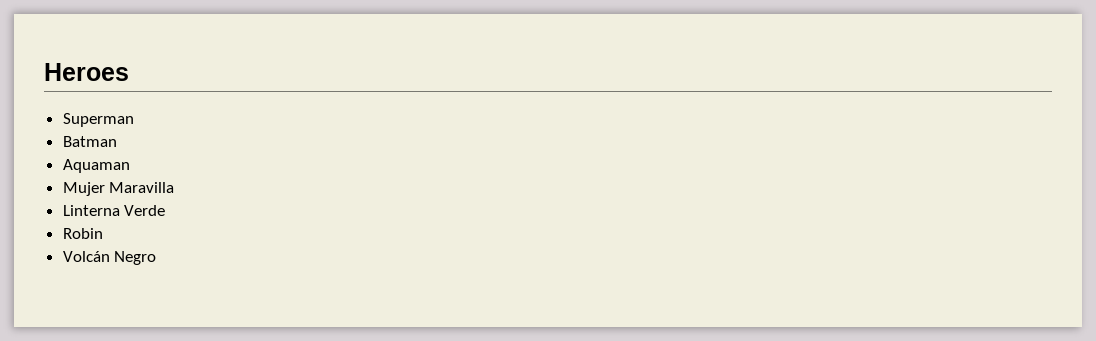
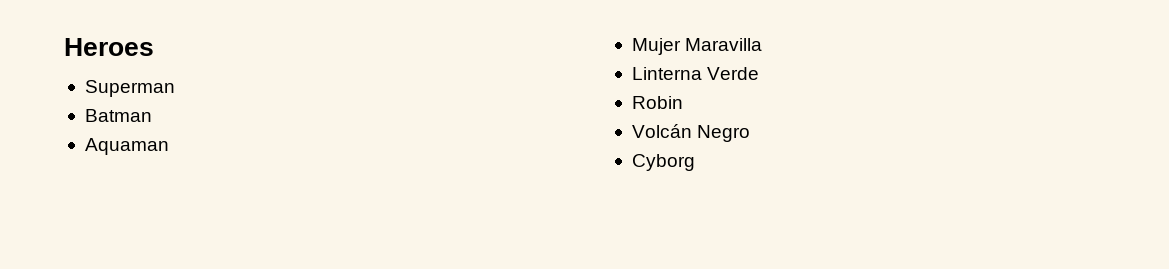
+ Cyborg

